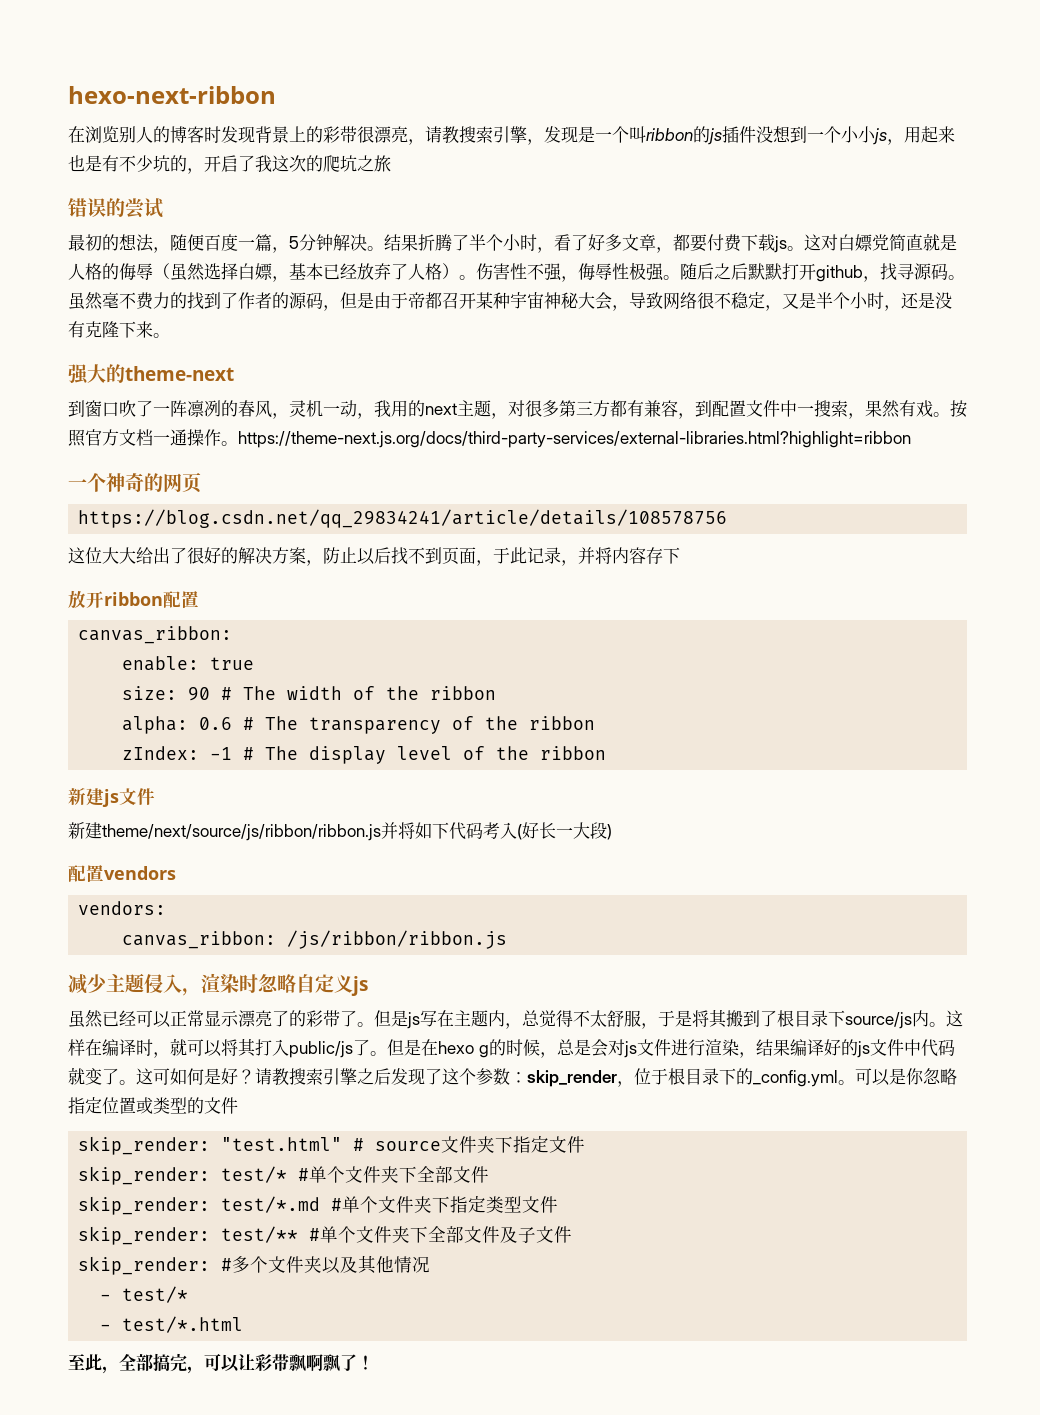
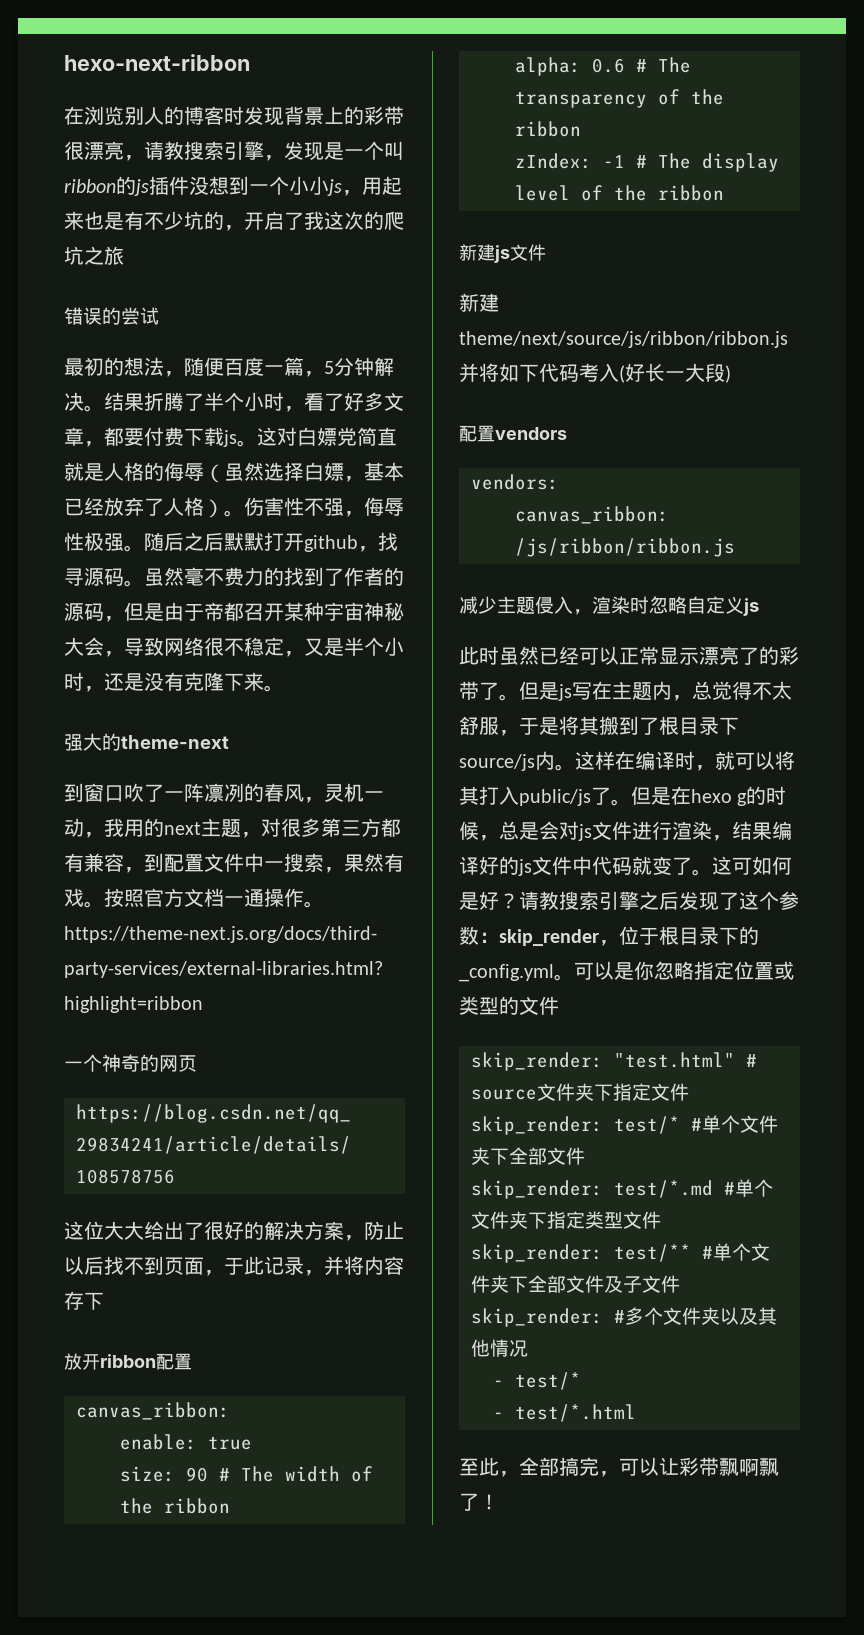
- 虽然已经可以正常显示漂亮了的彩带了。
+ 此时虽然已经可以正常显示漂亮了的彩带了。

